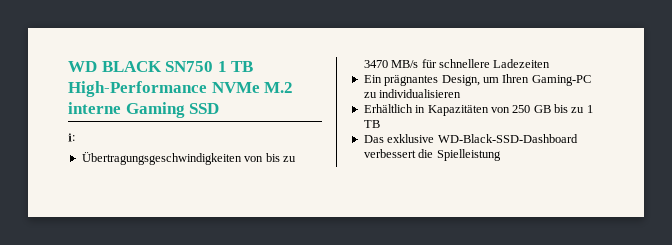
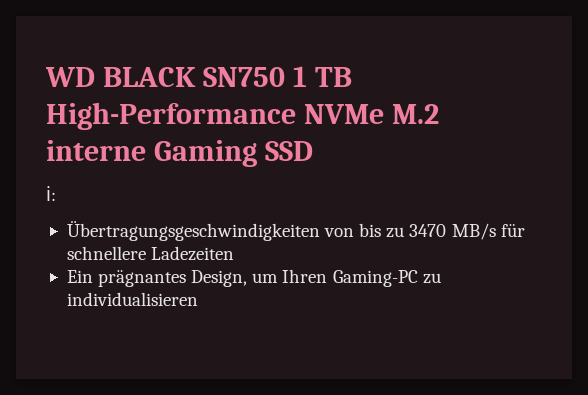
- Erhältlich in Kapazitäten von 250 GB bis zu 1 TB
- Das exklusive WD-Black-SSD-Dashboard verbessert die Spielleistung

